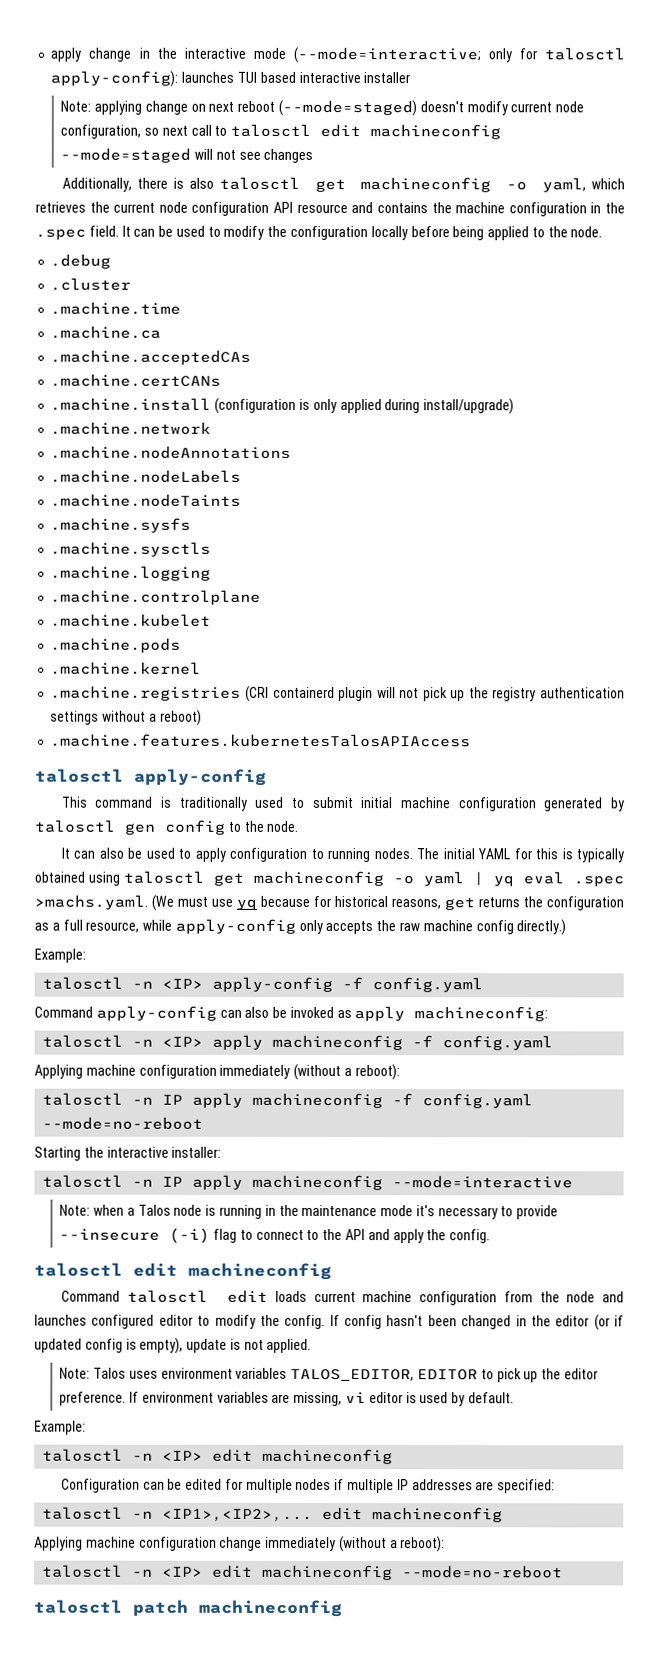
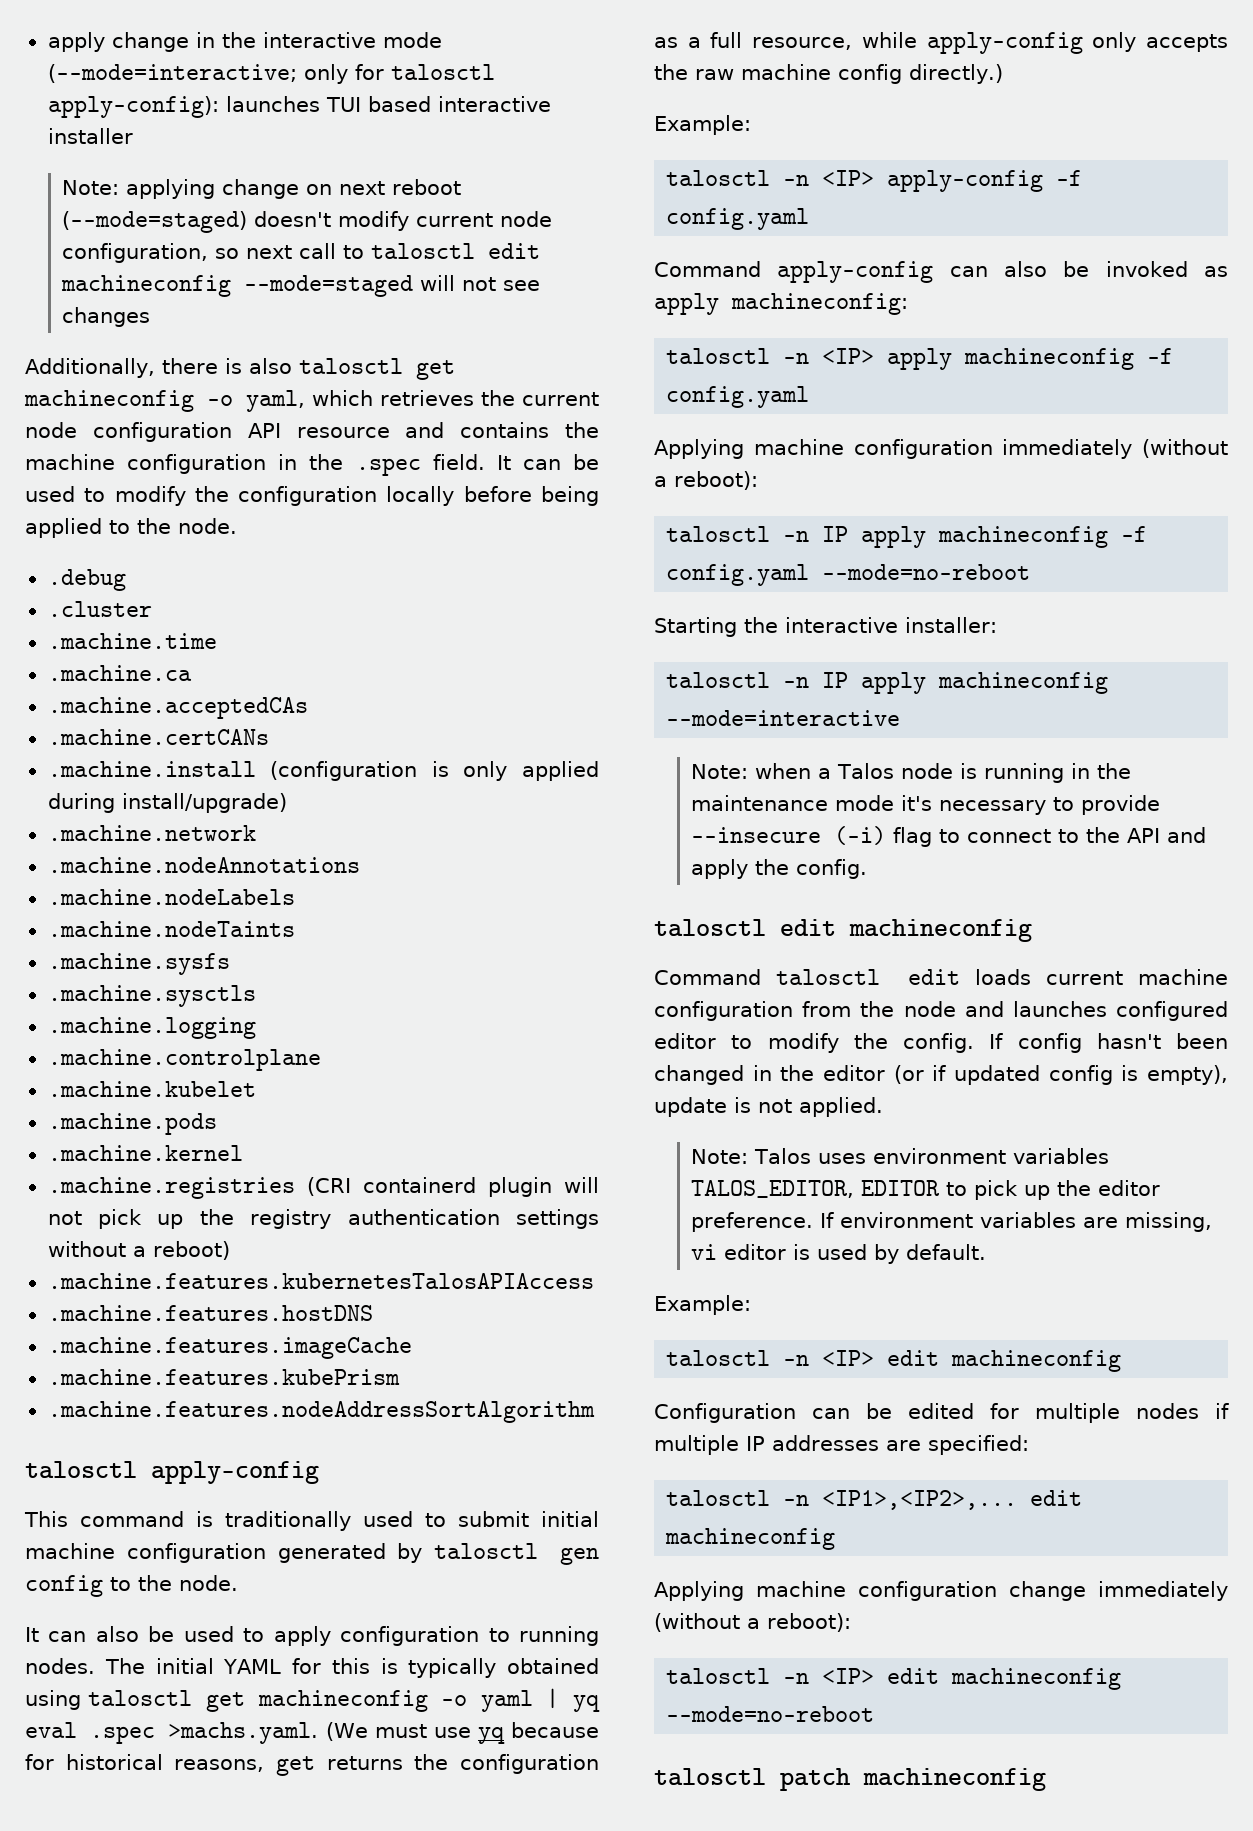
+ .machine.features.hostDNS
+ .machine.features.imageCache
+ .machine.features.kubePrism
+ .machine.features.nodeAddressSortAlgorithm

